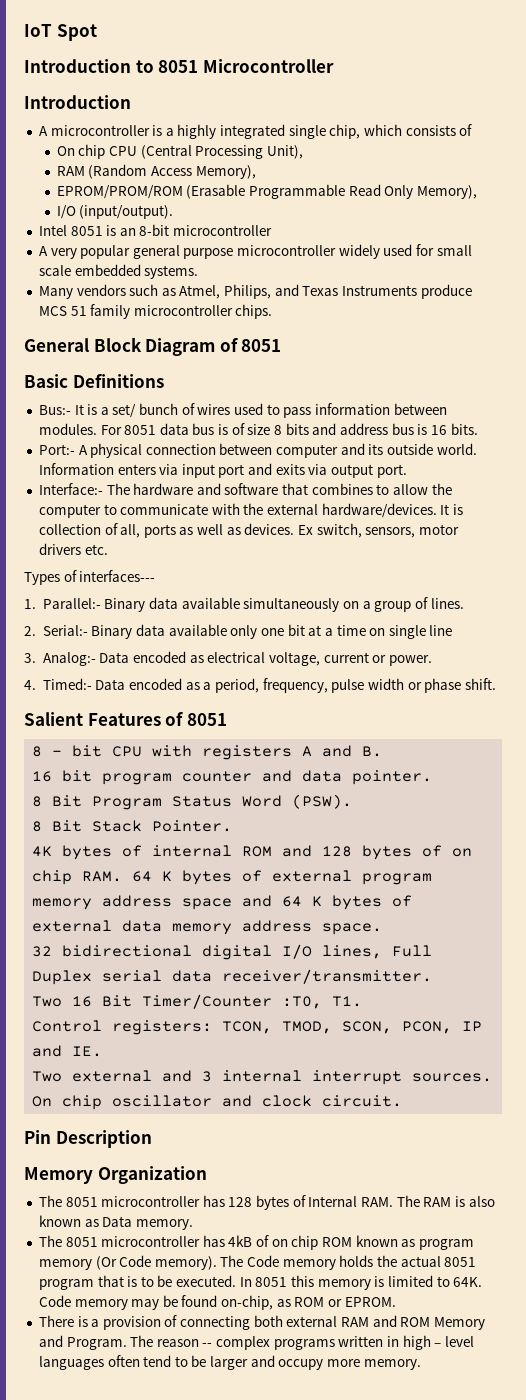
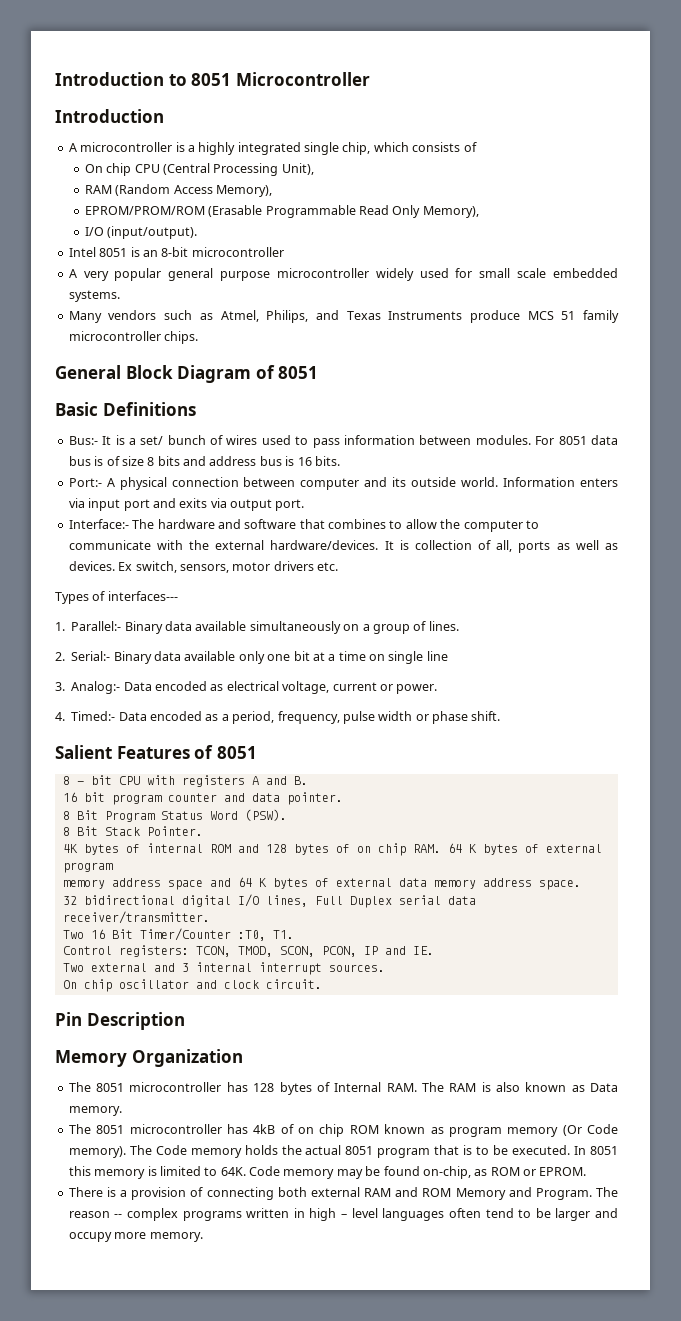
- IoT Spot

